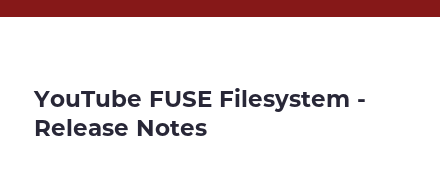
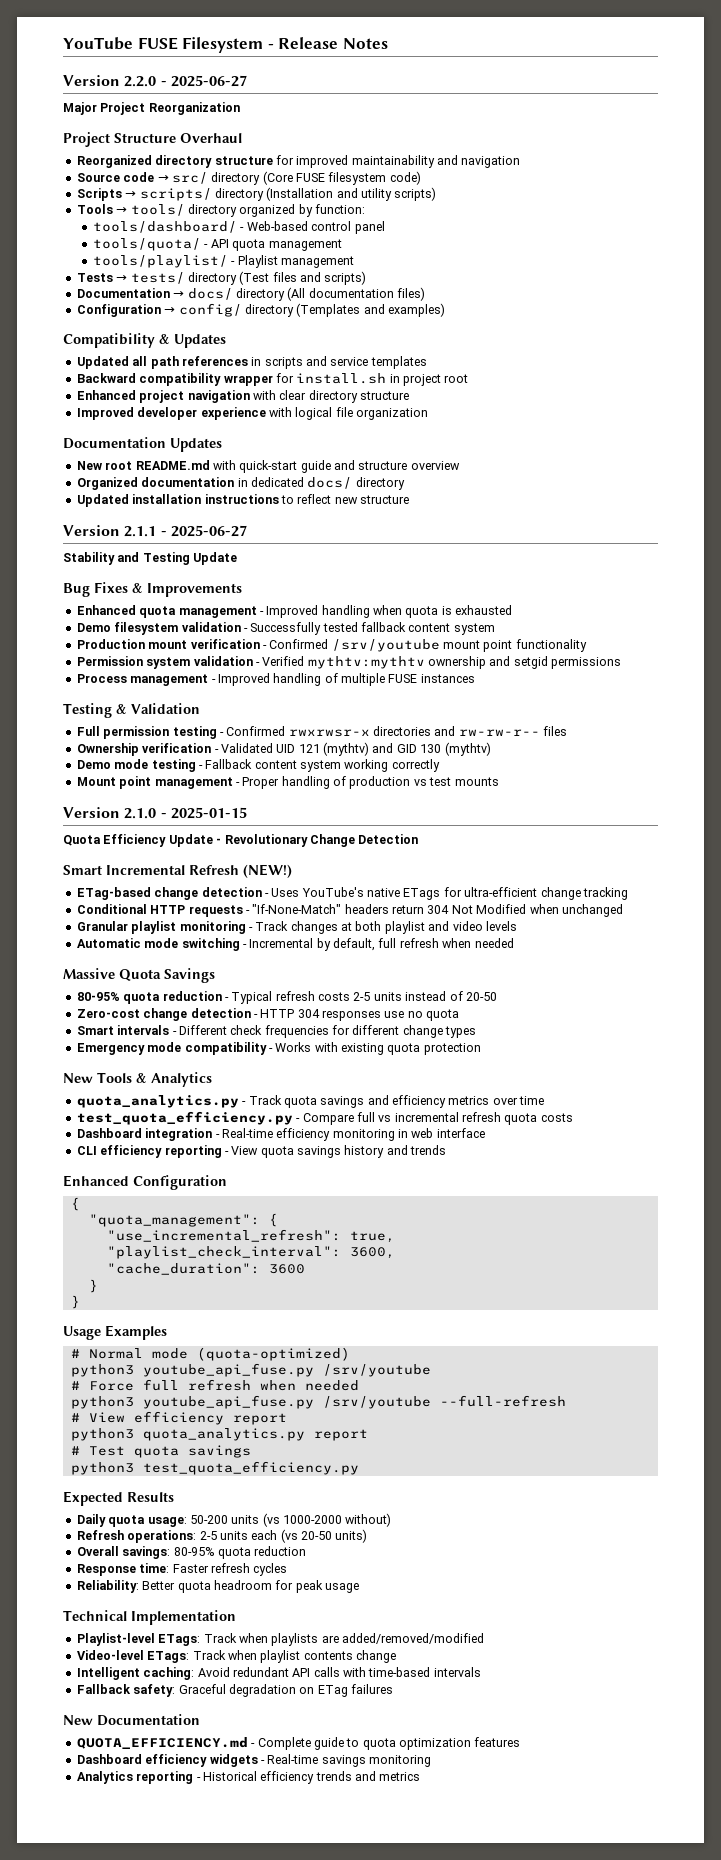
+ Version 2.2.0 - 2025-06-27
+ Major Project Reorganization
+ Project Structure Overhaul
+ Reorganized directory structure for improved maintainability and navigation
+ Source code → src/ directory (Core FUSE filesystem code)
+ Scripts → scripts/ directory (Installation and utility scripts)
+ Tools → tools/ directory organized by function:
+ tools/dashboard/ - Web-based control panel
+ tools/quota/ - API quota management
+ tools/playlist/ - Playlist management
+ Tests → tests/ directory (Test files and scripts)
+ Documentation → docs/ directory (All documentation files)
+ Configuration → config/ directory (Templates and examples)
+ Compatibility & Updates
+ Updated all path references in scripts and service templates
+ Backward compatibility wrapper for install.sh in project root
+ Enhanced project navigation with clear directory structure
+ Improved developer experience with logical file organization
+ Documentation Updates
+ New root README.md with quick-start guide and structure overview
+ Organized documentation in dedicated docs/ directory
+ Updated installation instructions to reflect new structure
+ Version 2.1.1 - 2025-06-27
+ Stability and Testing Update
+ Bug Fixes & Improvements
+ Enhanced quota management - Improved handling when quota is exhausted
+ Demo filesystem validation - Successfully tested fallback content system
+ Production mount verification - Confirmed /srv/youtube mount point functionality
+ Permission system validation - Verified mythtv:mythtv ownership and setgid permissions
+ Process management - Improved handling of multiple FUSE instances
+ Testing & Validation
+ Full permission testing - Confirmed rwxrwsr-x directories and rw-rw-r-- files
+ Ownership verification - Validated UID 121 (mythtv) and GID 130 (mythtv)
+ Demo mode testing - Fallback content system working correctly
+ Mount point management - Proper handling of production vs test mounts
+ Version 2.1.0 - 2025-01-15
+ Quota Efficiency Update - Revolutionary Change Detection
+ Smart Incremental Refresh (NEW!)
+ ETag-based change detection - Uses YouTube's native ETags for ultra-efficient change tracking
+ Conditional HTTP requests - "If-None-Match" headers return 304 Not Modified when unchanged
+ Granular playlist monitoring - Track changes at both playlist and video levels
+ Automatic mode switching - Incremental by default, full refresh when needed
+ Massive Quota Savings
+ 80-95% quota reduction - Typical refresh costs 2-5 units instead of 20-50
+ Zero-cost change detection - HTTP 304 responses use no quota
+ Smart intervals - Different check frequencies for different change types
+ Emergency mode compatibility - Works with existing quota protection
+ New Tools & Analytics
+ quota_analytics.py - Track quota savings and efficiency metrics over time
+ test_quota_efficiency.py - Compare full vs incremental refresh quota costs
+ Dashboard integration - Real-time efficiency monitoring in web interface
+ CLI efficiency reporting - View quota savings history and trends
+ Enhanced Configuration
+ {
+ "quota_management": {
+ "use_incremental_refresh": true,
+ "playlist_check_interval": 3600,
+ "cache_duration": 3600
+ }
+ }
+ Usage Examples
+ # Normal mode (quota-optimized)
+ python3 youtube_api_fuse.py /srv/youtube
+ # Force full refresh when needed
+ python3 youtube_api_fuse.py /srv/youtube --full-refresh
+ # View efficiency report
+ python3 quota_analytics.py report
+ # Test quota savings
+ python3 test_quota_efficiency.py
+ Expected Results
+ Daily quota usage: 50-200 units (vs 1000-2000 without)
+ Refresh operations: 2-5 units each (vs 20-50 units)
+ Overall savings: 80-95% quota reduction
+ Response time: Faster refresh cycles
+ Reliability: Better quota headroom for peak usage
+ Technical Implementation
+ Playlist-level ETags: Track when playlists are added/removed/modified
+ Video-level ETags: Track when playlist contents change
+ Intelligent caching: Avoid redundant API calls with time-based intervals
+ Fallback safety: Graceful degradation on ETag failures
+ New Documentation
+ QUOTA_EFFICIENCY.md - Complete guide to quota optimization features
+ Dashboard efficiency widgets - Real-time savings monitoring
+ Analytics reporting - Historical efficiency trends and metrics

